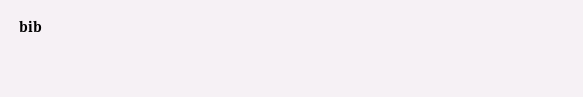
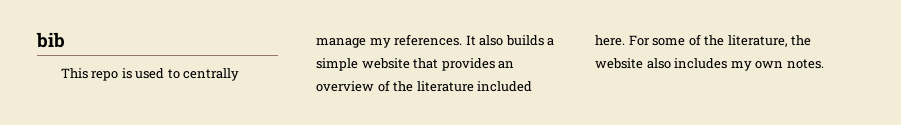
+ This repo is used to centrally manage my references. It also builds a simple website that provides an overview of the literature included here. For some of the literature, the website also includes my own notes.

